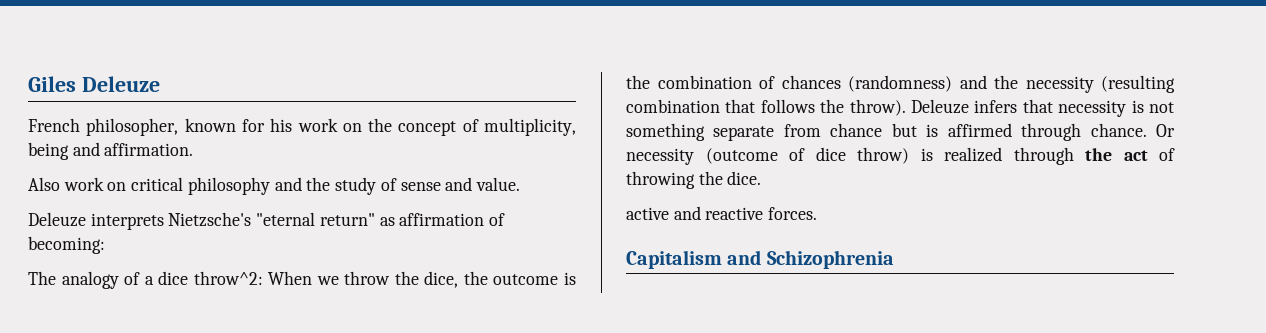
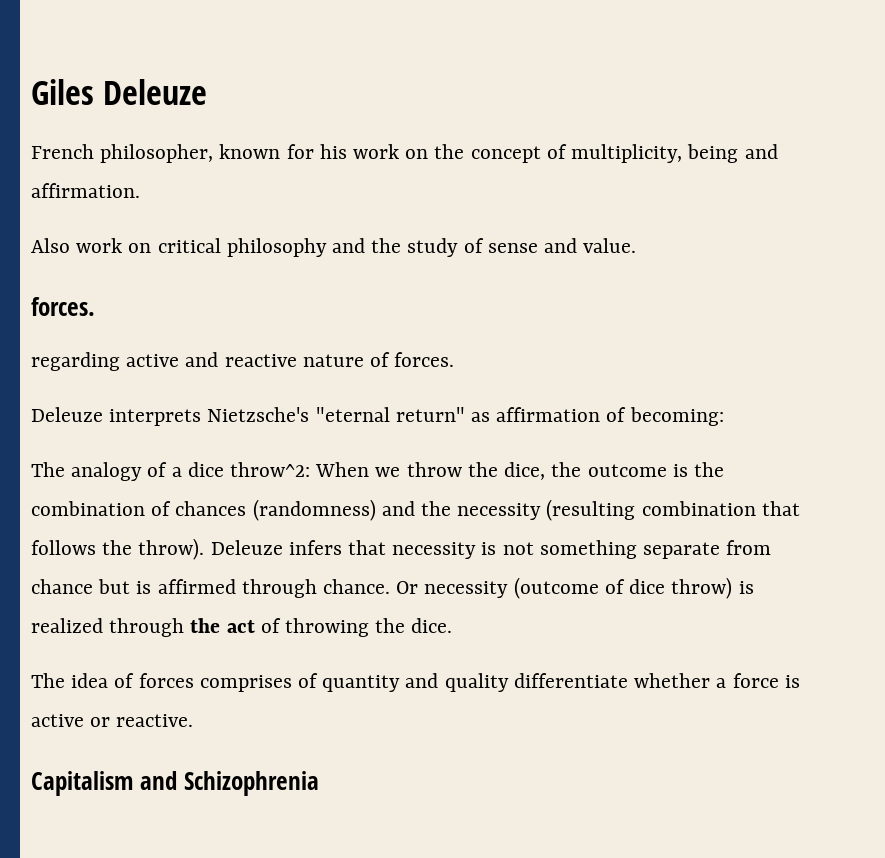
  Also work on critical philosophy and the study of sense and value.
+ forces.
+ regarding active and reactive nature of forces.
- active and reactive forces.
+ The idea of forces comprises of quantity and quality differentiate whether a force is active or reactive.

